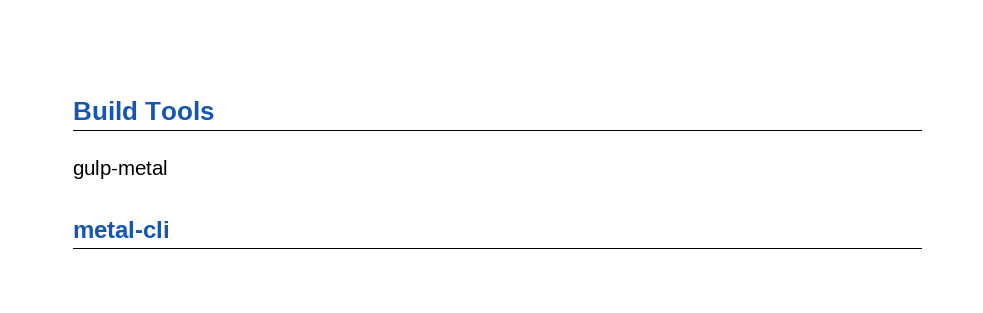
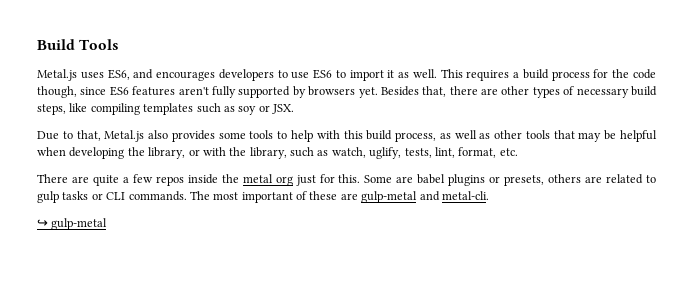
- gulp-metal
- metal-cli
+ Metal.js uses ES6, and encourages developers to use ES6 to import it as well. This requires a build process for the code though, since ES6 features aren't fully supported by browsers yet. Besides that, there are other types of necessary build steps, like compiling templates such as soy or JSX.
+ Due to that, Metal.js also provides some tools to help with this build process, as well as other tools that may be helpful when developing the library, or with the library, such as watch, uglify, tests, lint, format, etc.
+ There are quite a few repos inside the metal org just for this. Some are babel plugins or presets, others are related to gulp tasks or CLI commands. The most important of these are gulp-metal and metal-cli.
+ ↪ gulp-metal

